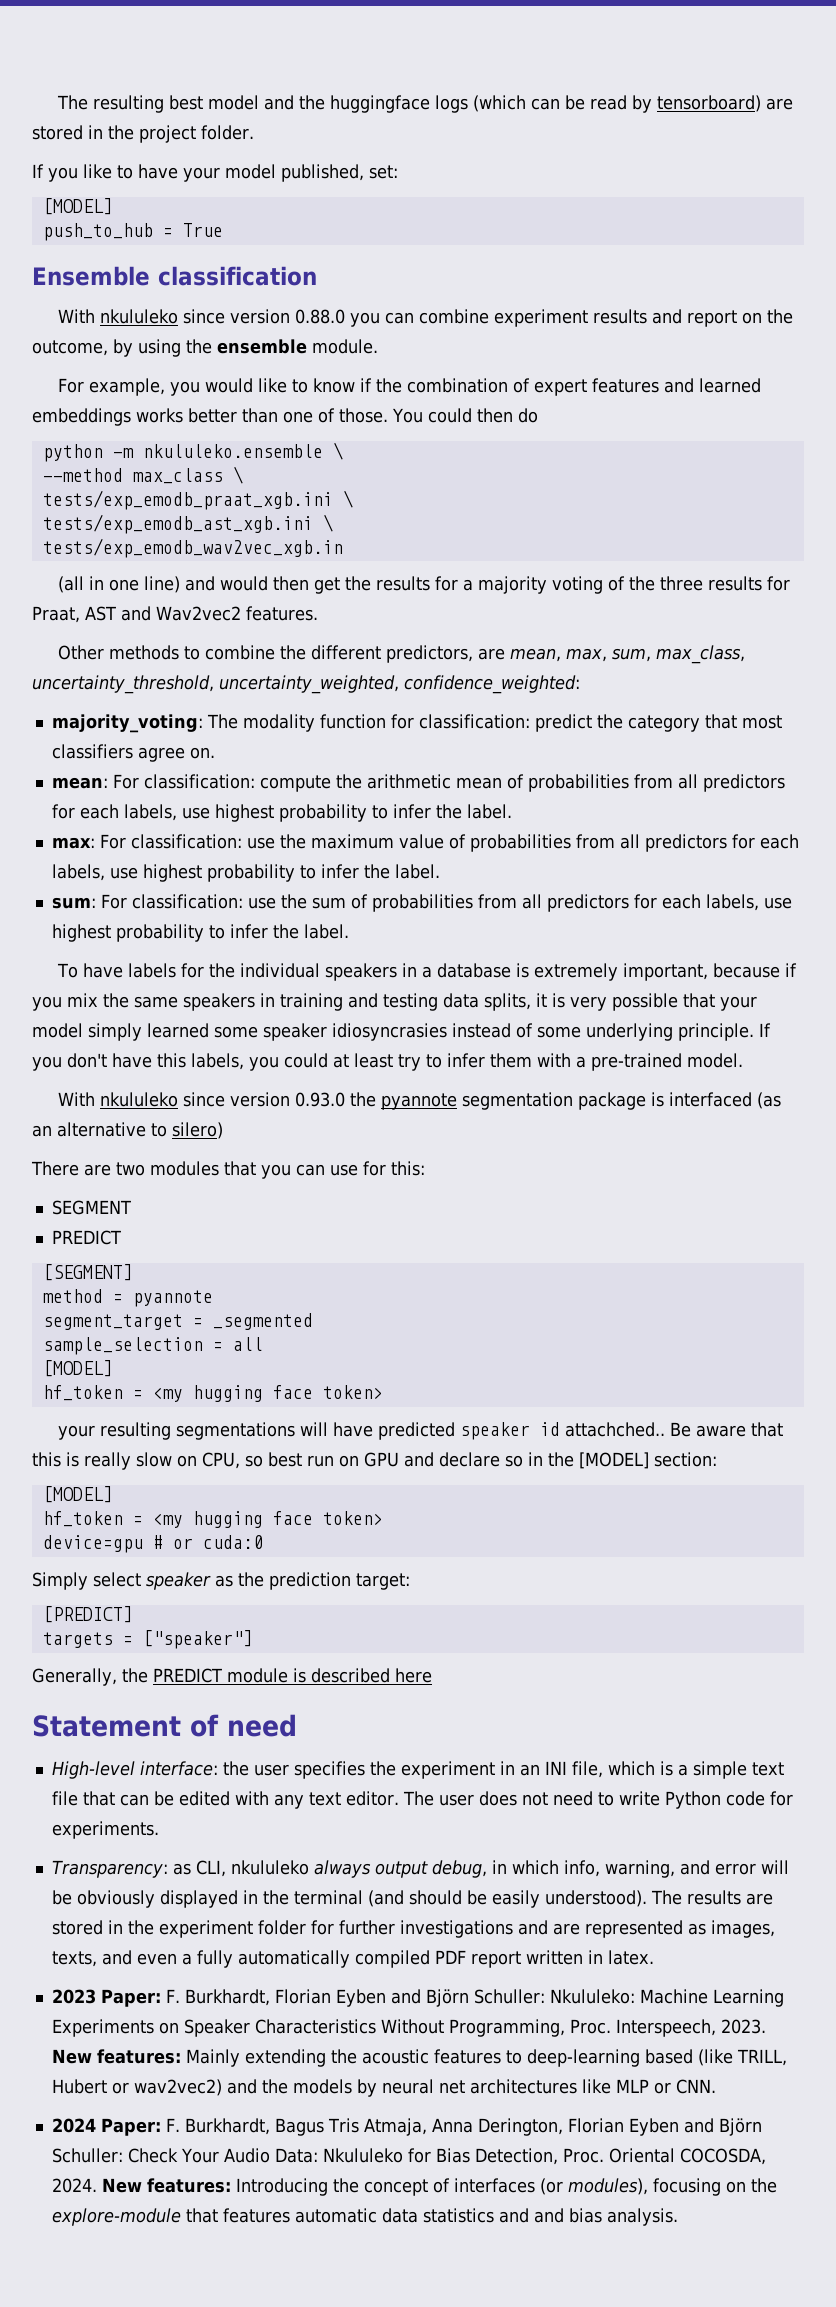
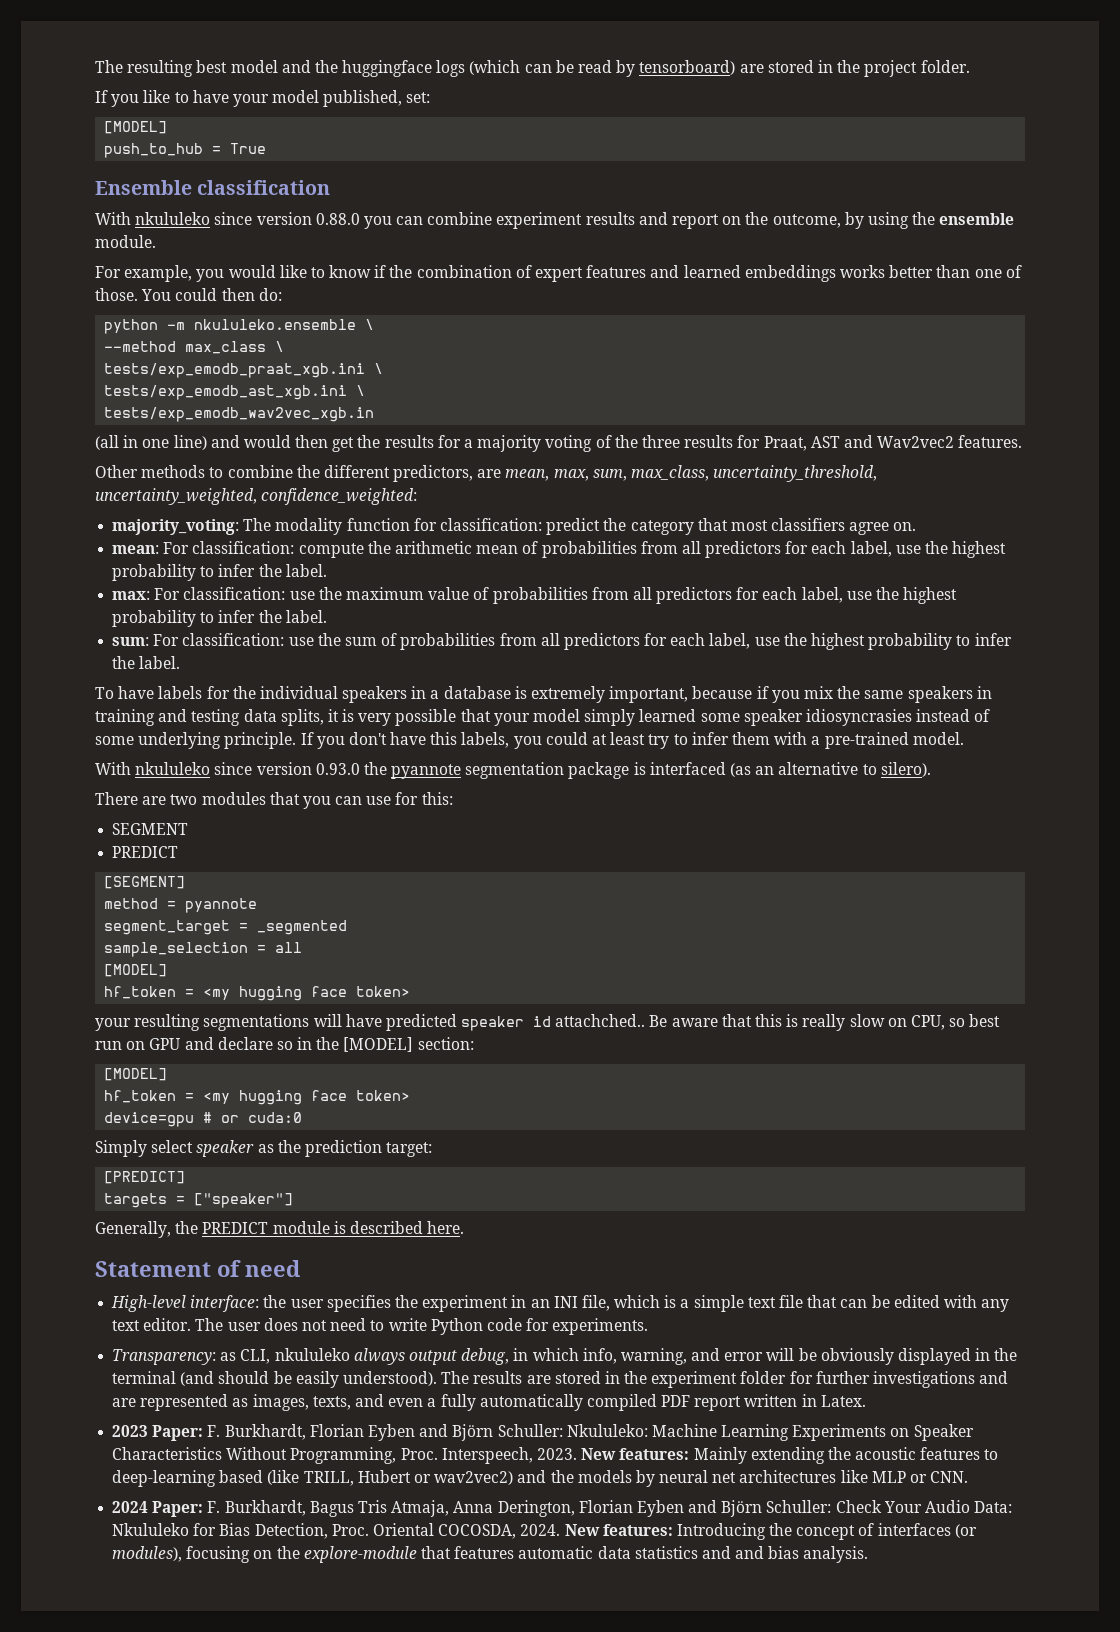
- You could then do
+ You could then do:
- mean: For classification: compute the arithmetic mean of probabilities from all predictors for each labels, use highest probability to infer the label.
+ mean: For classification: compute the arithmetic mean of probabilities from all predictors for each label, use the highest probability to infer the label.
- max: For classification: use the maximum value of probabilities from all predictors for each labels, use highest probability to infer the label.
+ max: For classification: use the maximum value of probabilities from all predictors for each label, use the highest probability to infer the label.
- sum: For classification: use the sum of probabilities from all predictors for each labels, use highest probability to infer the label.
+ sum: For classification: use the sum of probabilities from all predictors for each label, use the highest probability to infer the label.
- With nkululeko since version 0.93.0 the pyannote segmentation package is interfaced (as an alternative to silero)
+ With nkululeko since version 0.93.0 the pyannote segmentation package is interfaced (as an alternative to silero).
- Generally, the PREDICT module is described here
+ Generally, the PREDICT module is described here.
- The results are stored in the experiment folder for further investigations and are represented as images, texts, and even a fully automatically compiled PDF report written in latex.
+ The results are stored in the experiment folder for further investigations and are represented as images, texts, and even a fully automatically compiled PDF report written in Latex.

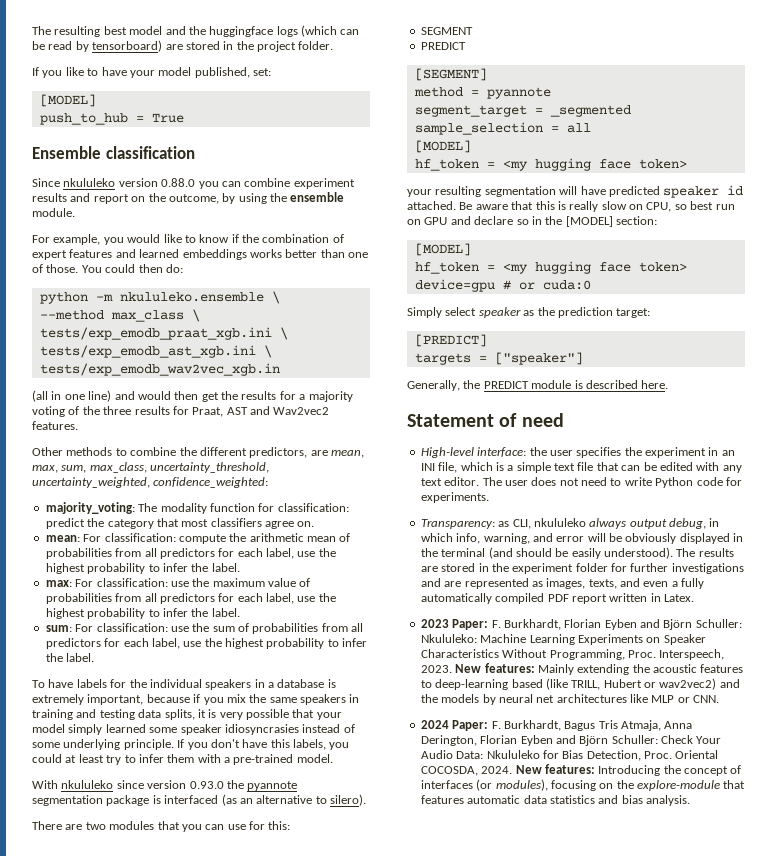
- With nkululeko since version 0.88.0 you can combine experiment results and report on the outcome, by using the ensemble module.
+ Since nkululeko version 0.88.0 you can combine experiment results and report on the outcome, by using the ensemble module.
- your resulting segmentations will have predicted speaker id attachched..
+ your resulting segmentation will have predicted speaker id attached.
- New features: Introducing the concept of interfaces (or modules), focusing on the explore-module that features automatic data statistics and and bias analysis.
+ New features: Introducing the concept of interfaces (or modules), focusing on the explore-module that features automatic data statistics and bias analysis.

